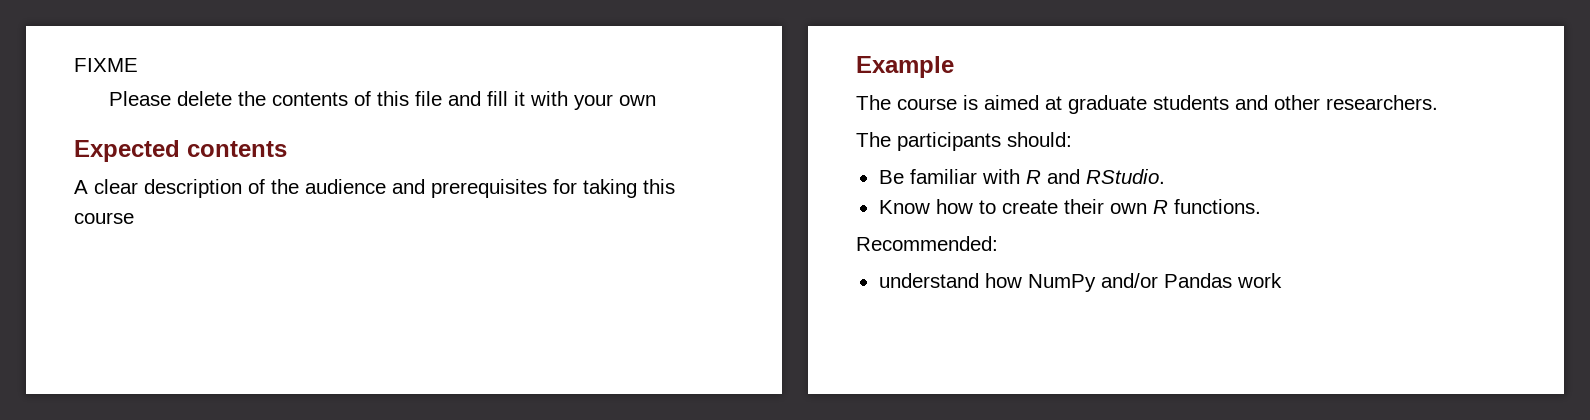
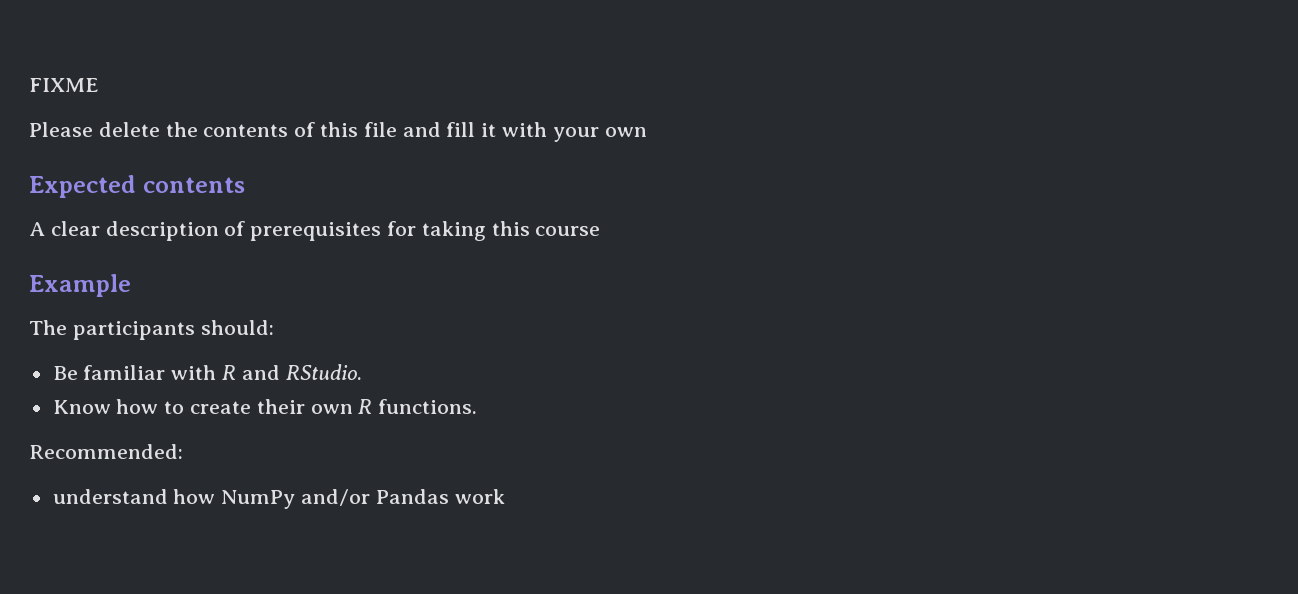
- A clear description of the audience and prerequisites for taking this course
+ A clear description of prerequisites for taking this course
- The course is aimed at graduate students and other researchers.

